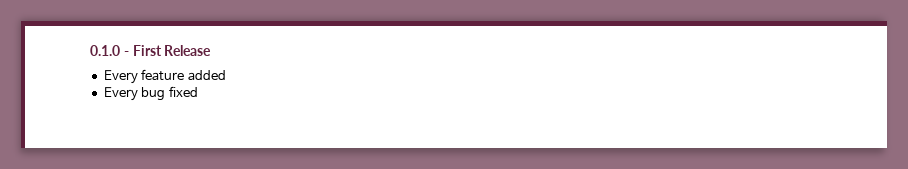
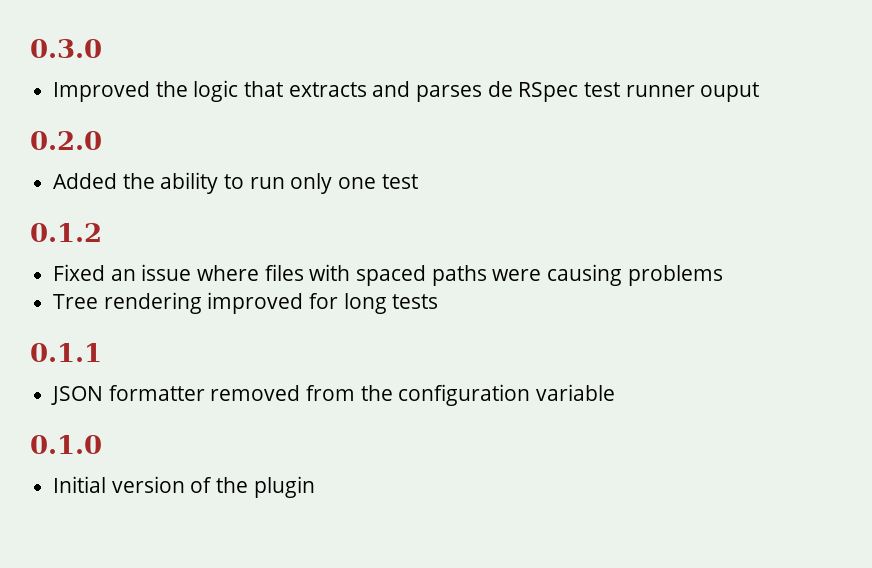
- 0.1.0 - First Release
- Every feature added
- Every bug fixed
+ 0.3.0
+ Improved the logic that extracts and parses de RSpec test runner ouput
+ 0.2.0
+ Added the ability to run only one test
+ 0.1.2
+ Fixed an issue where files with spaced paths were causing problems
+ Tree rendering improved for long tests
+ 0.1.1
+ JSON formatter removed from the configuration variable
+ 0.1.0
+ Initial version of the plugin

